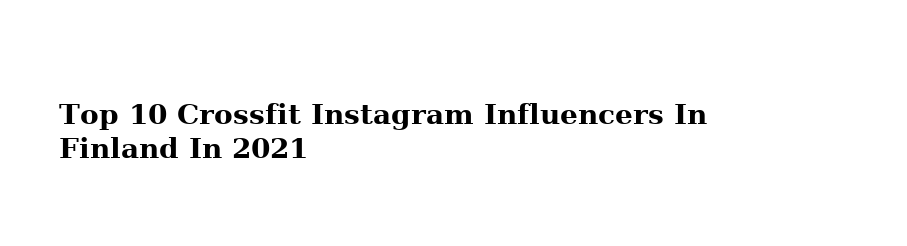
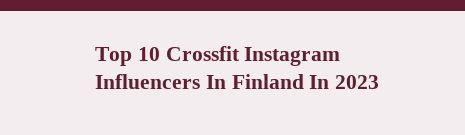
- Top 10 Crossfit Instagram Influencers In Finland In 2021
+ Top 10 Crossfit Instagram Influencers In Finland In 2023

